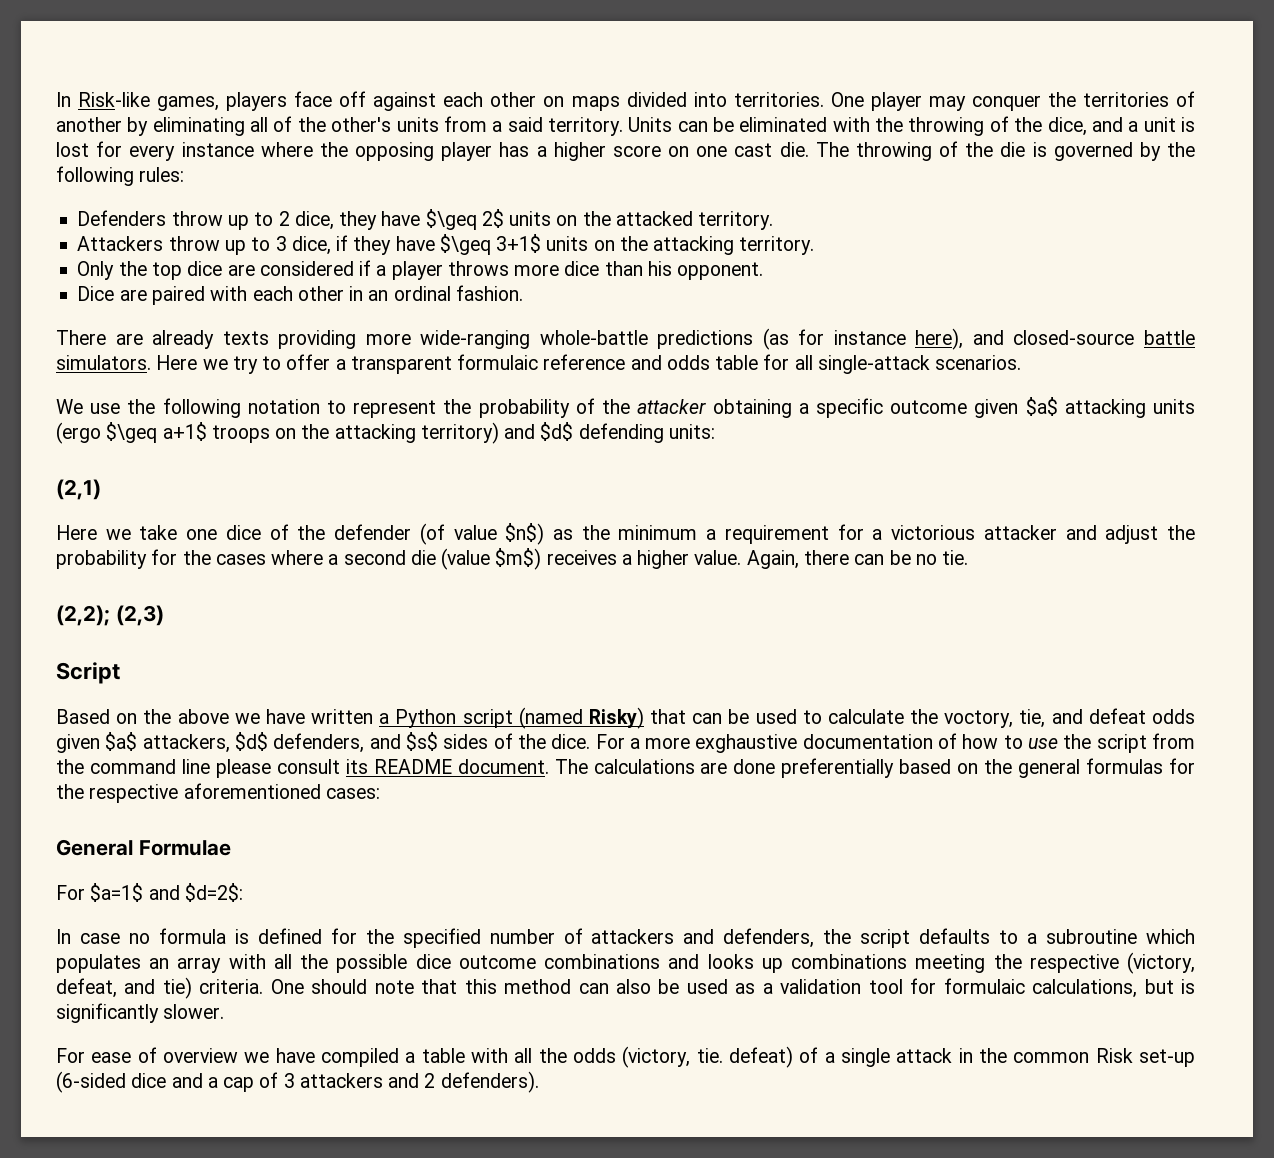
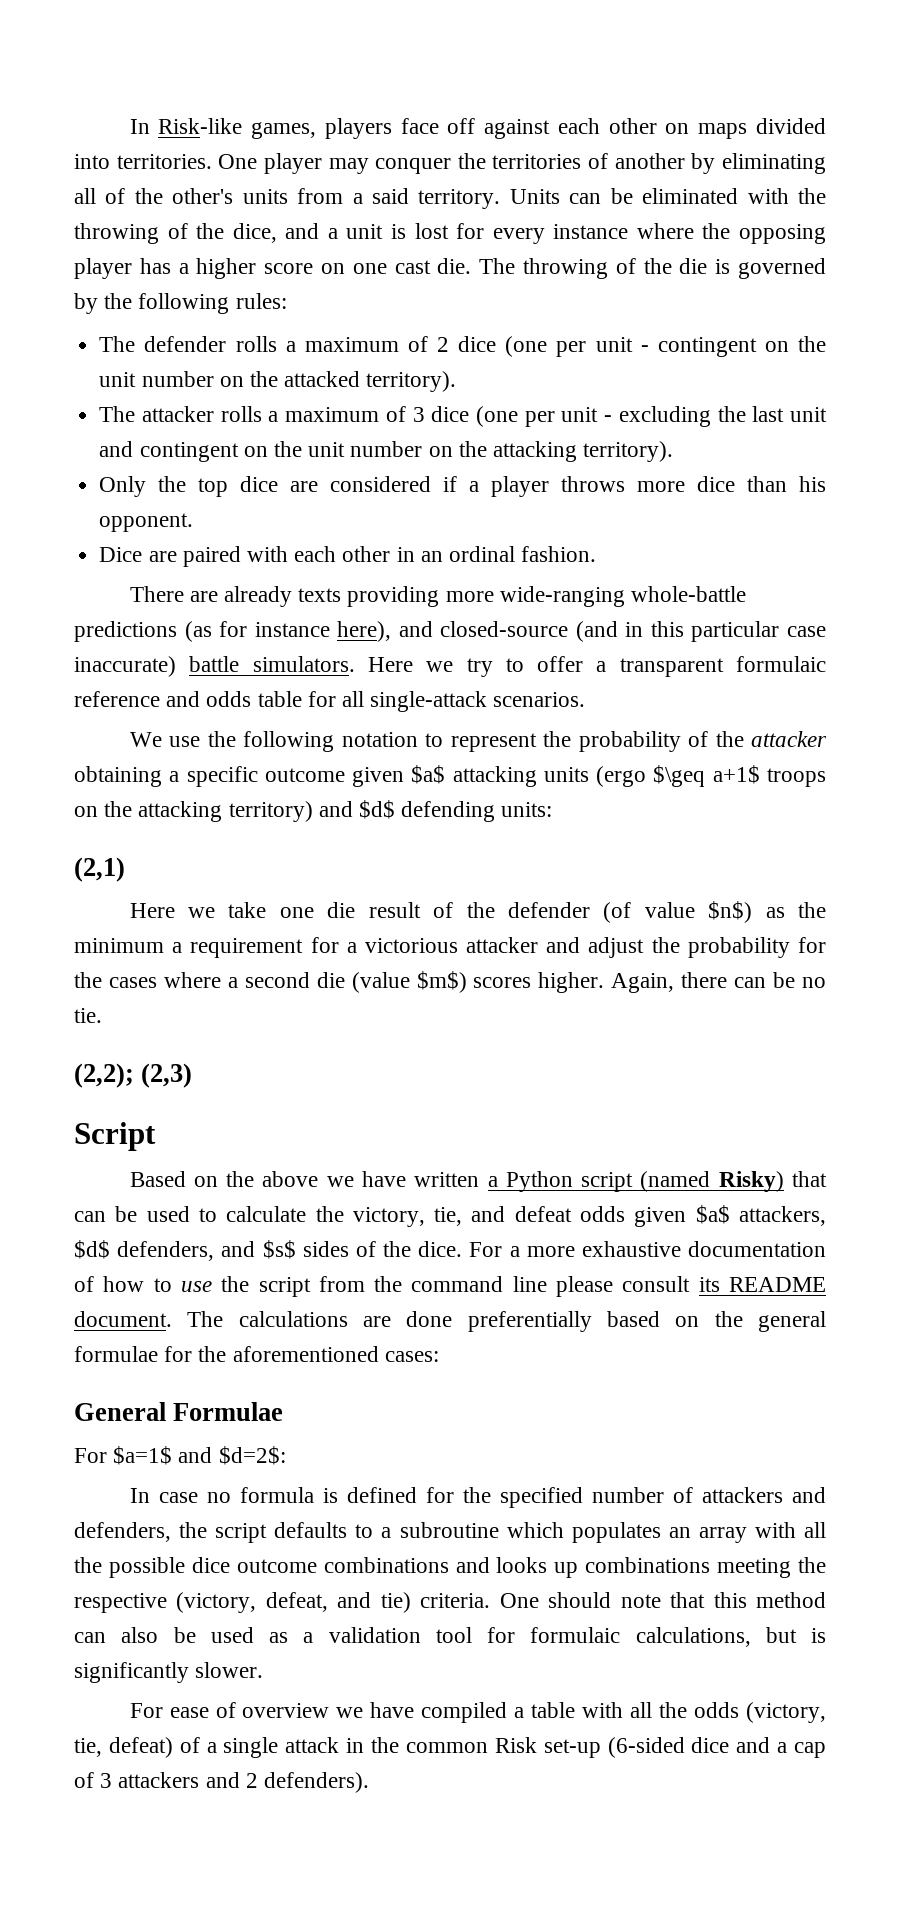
- Defenders throw up to 2 dice, they have $\geq 2$ units on the attacked territory.
- Attackers throw up to 3 dice, if they have $\geq 3+1$ units on the attacking territory.
+ The defender rolls a maximum of 2 dice (one per unit - contingent on the unit number on the attacked territory).
+ The attacker rolls a maximum of 3 dice (one per unit - excluding the last unit and contingent on the unit number on the attacking territory).
- There are already texts providing more wide-ranging whole-battle predictions (as for instance here), and closed-source battle simulators.
+ There are already texts providing more wide-ranging whole-battle predictions (as for instance here), and closed-source (and in this particular case inaccurate) battle simulators.
- Here we take one dice of the defender (of value $n$) as the minimum a requirement for a victorious attacker and adjust the probability for the cases where a second die (value $m$) receives a higher value.
+ Here we take one die result of the defender (of value $n$) as the minimum a requirement for a victorious attacker and adjust the probability for the cases where a second die (value $m$) scores higher.
- Based on the above we have written a Python script (named Risky) that can be used to calculate the voctory, tie, and defeat odds given $a$ attackers, $d$ defenders, and $s$ sides of the dice.
+ Based on the above we have written a Python script (named Risky) that can be used to calculate the victory, tie, and defeat odds given $a$ attackers, $d$ defenders, and $s$ sides of the dice.
- For a more exghaustive documentation of how to use the script from the command line please consult its README document.
+ For a more exhaustive documentation of how to use the script from the command line please consult its README document.
- The calculations are done preferentially based on the general formulas for the respective aforementioned cases:
+ The calculations are done preferentially based on the general formulae for the aforementioned cases:
- For ease of overview we have compiled a table with all the odds (victory, tie. defeat) of a single attack in the common Risk set-up (6-sided dice and a cap of 3 attackers and 2 defenders).
+ For ease of overview we have compiled a table with all the odds (victory, tie, defeat) of a single attack in the common Risk set-up (6-sided dice and a cap of 3 attackers and 2 defenders).

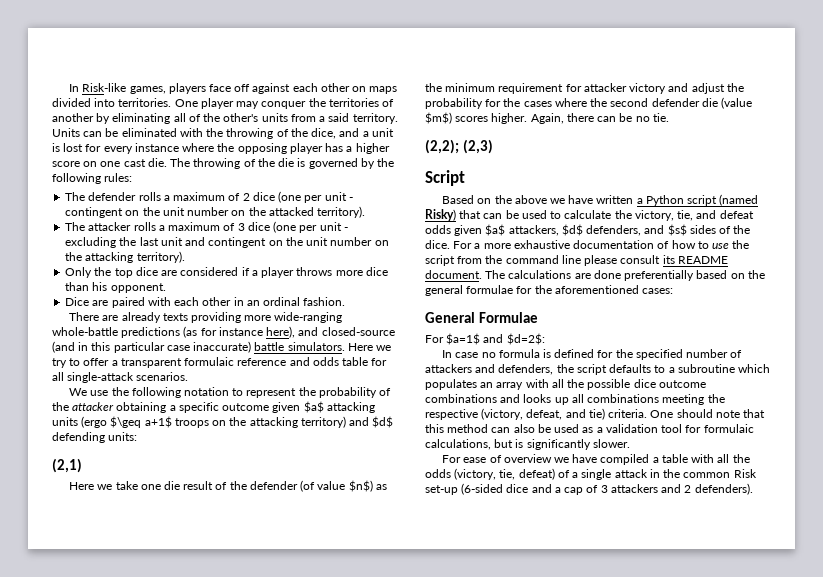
- Here we take one die result of the defender (of value $n$) as the minimum a requirement for a victorious attacker and adjust the probability for the cases where a second die (value $m$) scores higher.
+ Here we take one die result of the defender (of value $n$) as the minimum requirement for attacker victory and adjust the probability for the cases where the second defender die (value $m$) scores higher.
- In case no formula is defined for the specified number of attackers and defenders, the script defaults to a subroutine which populates an array with all the possible dice outcome combinations and looks up combinations meeting the respective (victory, defeat, and tie) criteria.
+ In case no formula is defined for the specified number of attackers and defenders, the script defaults to a subroutine which populates an array with all the possible dice outcome combinations and looks up all combinations meeting the respective (victory, defeat, and tie) criteria.

